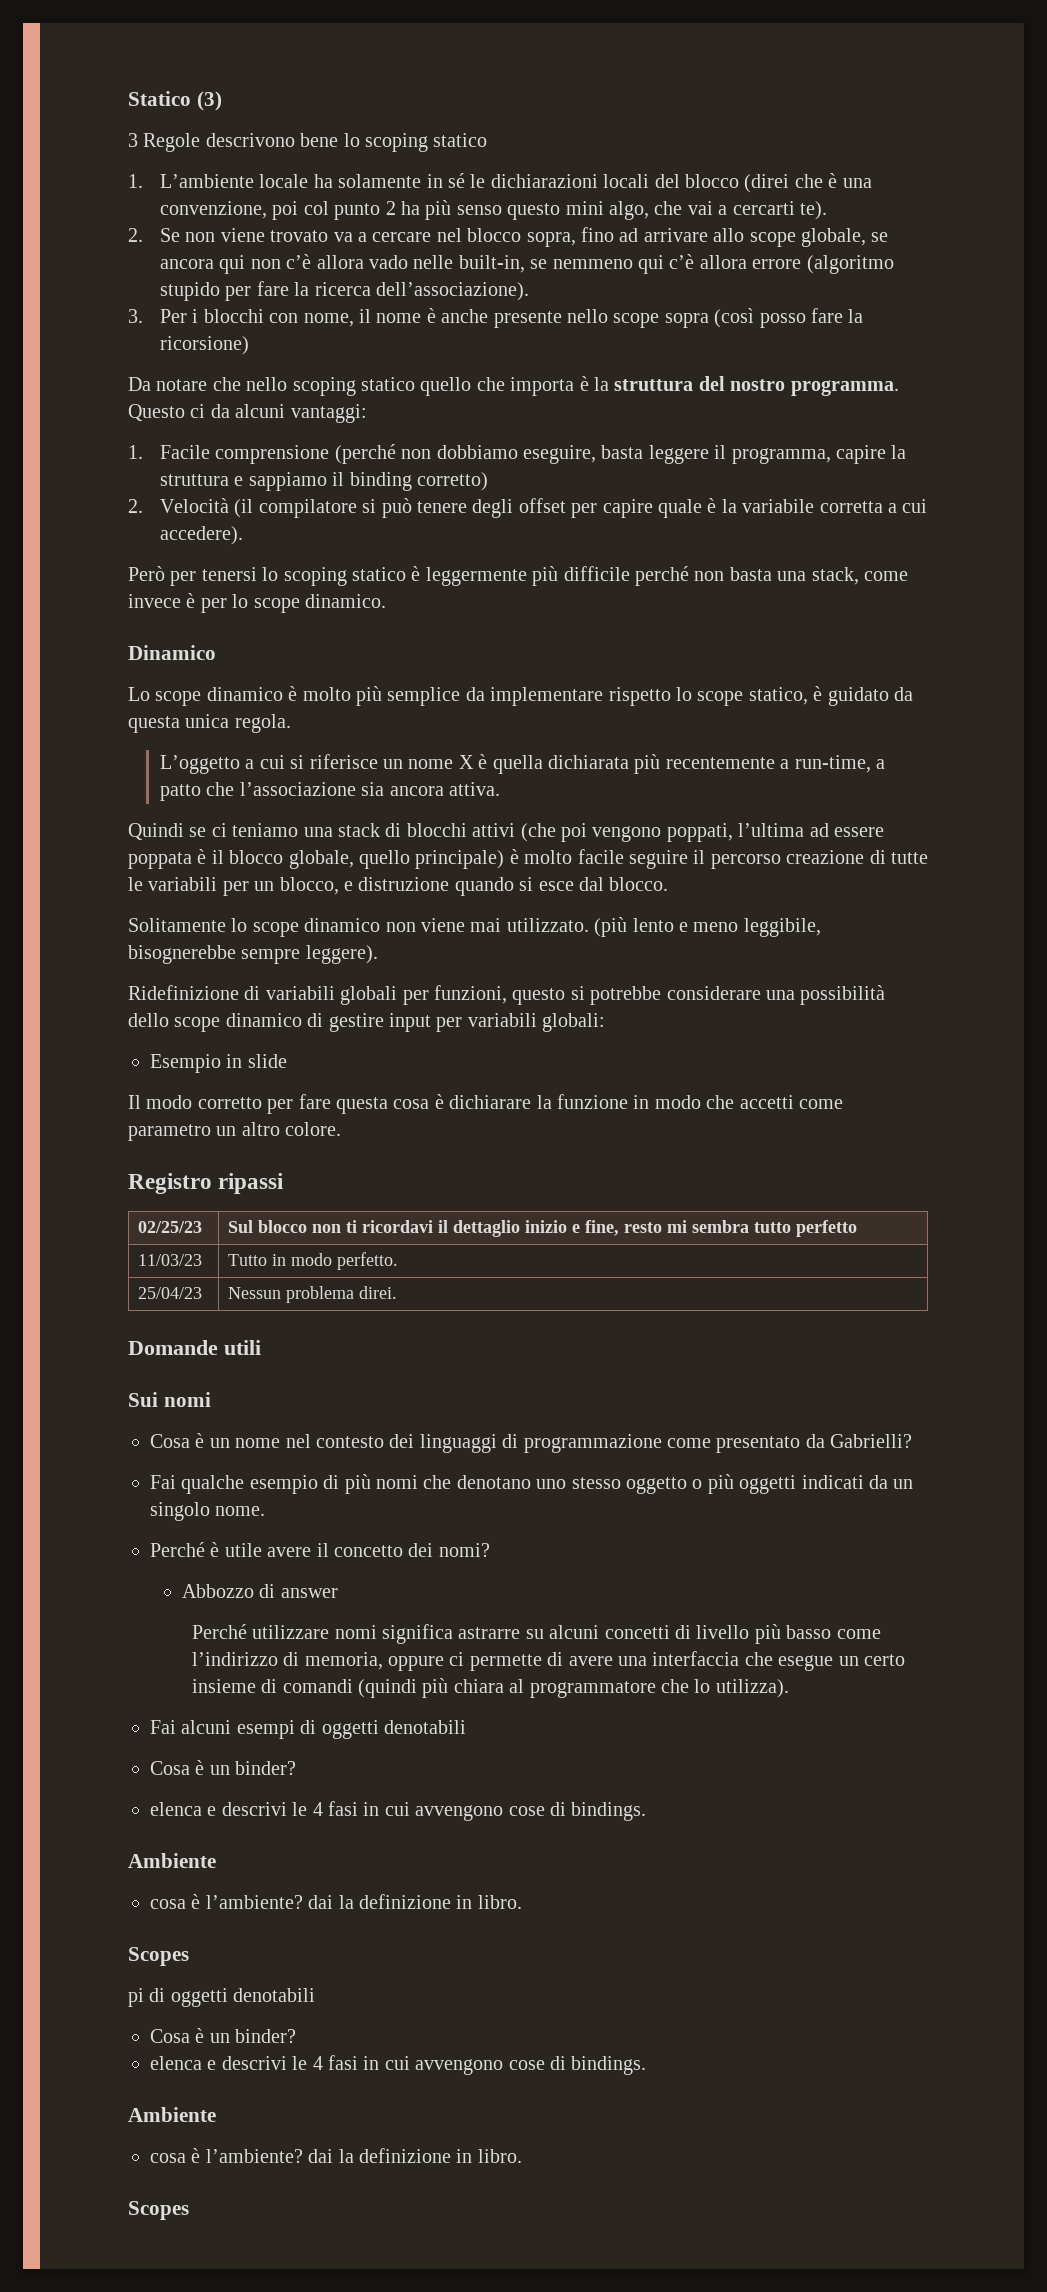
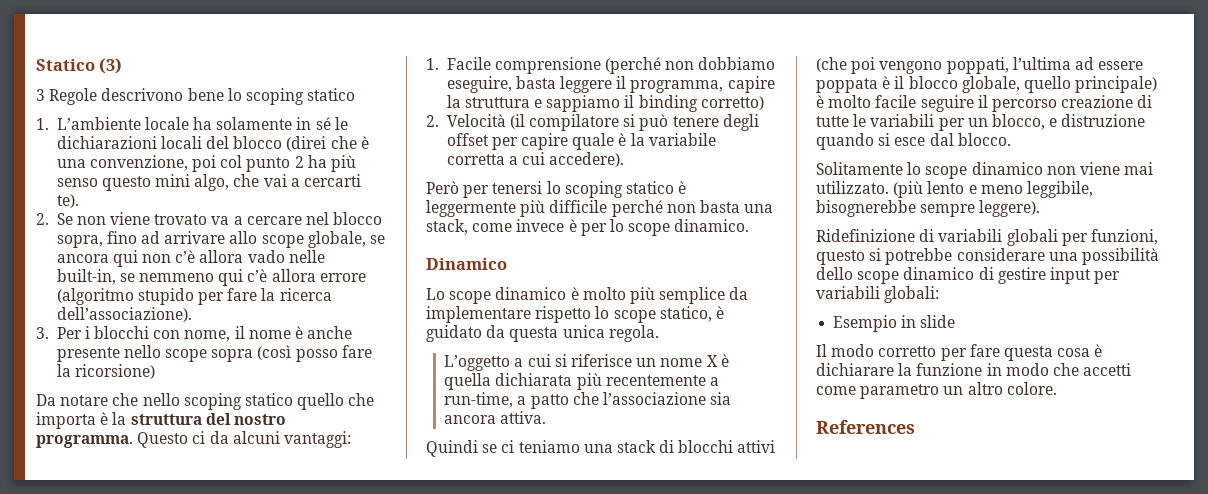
- Registro ripassi
- 02/25/23 | Sul blocco non ti ricordavi il dettaglio inizio e fine, resto mi sembra tutto perfetto
- 11/03/23 | Tutto in modo perfetto.
- 25/04/23 | Nessun problema direi.
- Domande utili
- Sui nomi
- Cosa è un nome nel contesto dei linguaggi di programmazione come presentato da Gabrielli?
- Fai qualche esempio di più nomi che denotano uno stesso oggetto o più oggetti indicati da un singolo nome.
- Perché è utile avere il concetto dei nomi?
- Abbozzo di answer
- Perché utilizzare nomi significa astrarre su alcuni concetti di livello più basso come l’indirizzo di memoria, oppure ci permette di avere una interfaccia che esegue un certo insieme di comandi (quindi più chiara al programmatore che lo utilizza).
- Fai alcuni esempi di oggetti denotabili
- Cosa è un binder?
- elenca e descrivi le 4 fasi in cui avvengono cose di bindings.
- Ambiente
- cosa è l’ambiente? dai la definizione in libro.
- Scopes
- pi di oggetti denotabili
- Cosa è un binder?
- elenca e descrivi le 4 fasi in cui avvengono cose di bindings.
- Ambiente
- cosa è l’ambiente? dai la definizione in libro.
- Scopes
+ References

